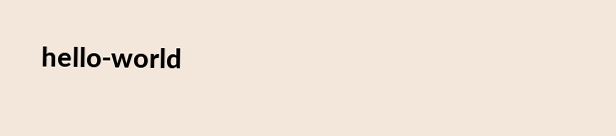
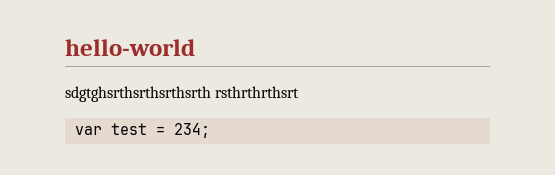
+ sdgtghsrthsrthsrthsrth rsthrthrthsrt
+ var test = 234;

